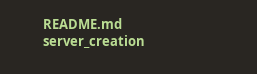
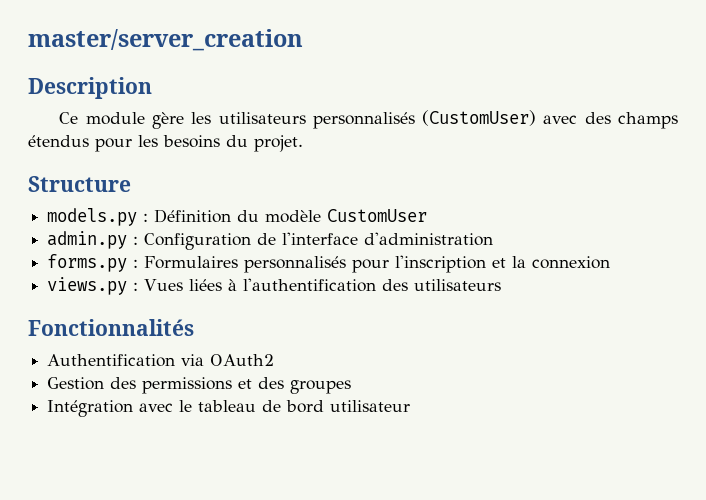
- README.md server_creation
+ master/server_creation
+ Description
+ Ce module gère les utilisateurs personnalisés (CustomUser) avec des champs étendus pour les besoins du projet.
+ Structure
+ models.py : Définition du modèle CustomUser
+ admin.py : Configuration de l'interface d'administration
+ forms.py : Formulaires personnalisés pour l'inscription et la connexion
+ views.py : Vues liées à l'authentification des utilisateurs
+ Fonctionnalités
+ Authentification via OAuth2
+ Gestion des permissions et des groupes
+ Intégration avec le tableau de bord utilisateur

